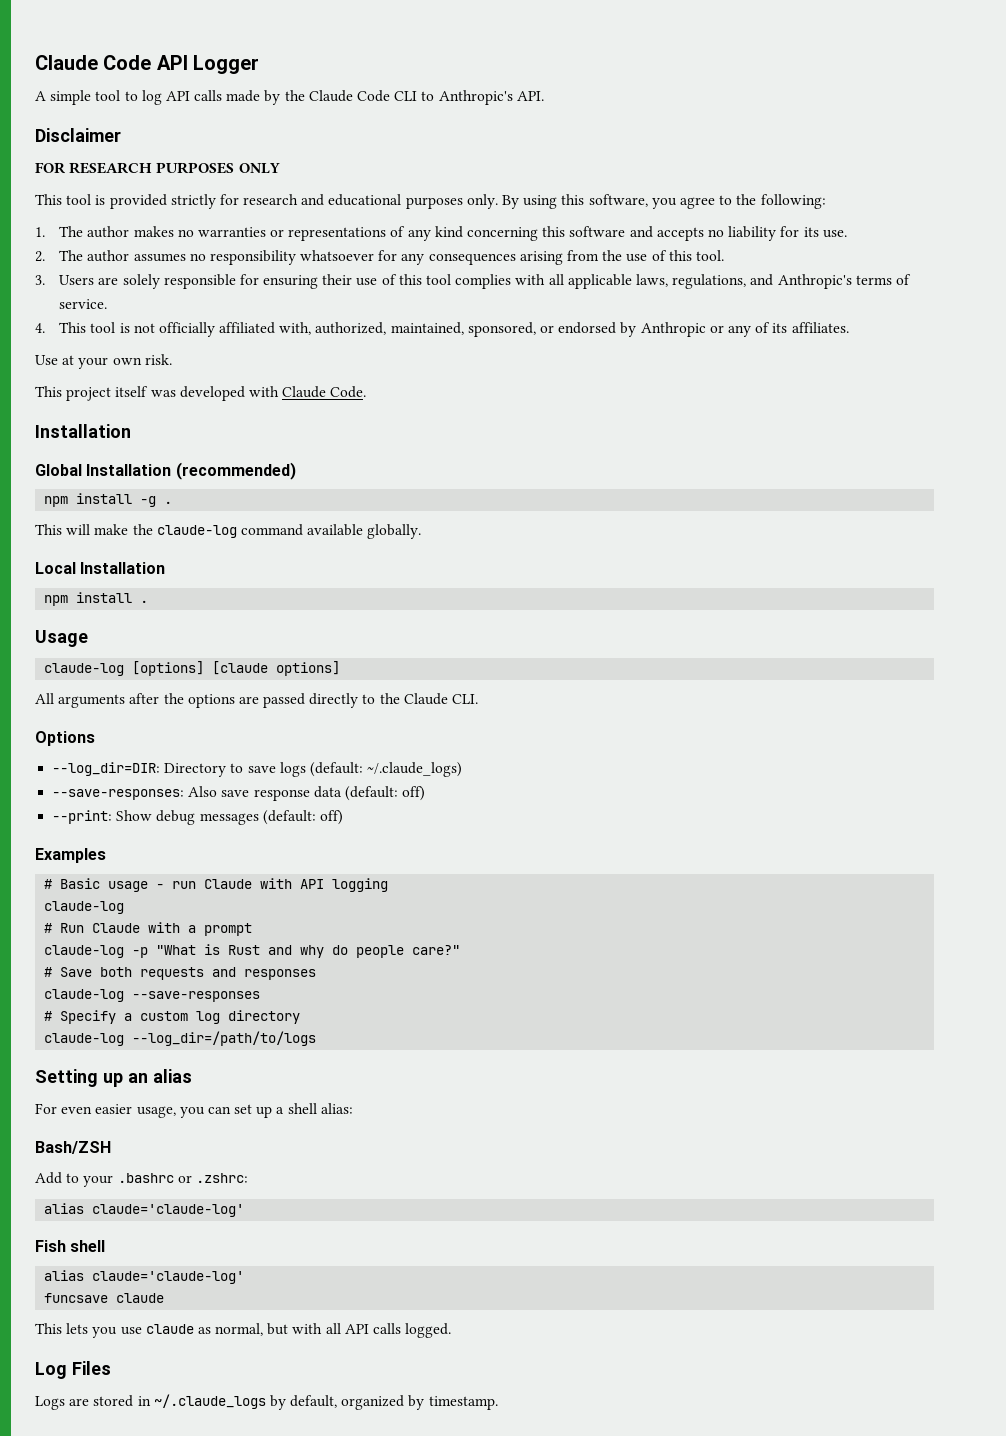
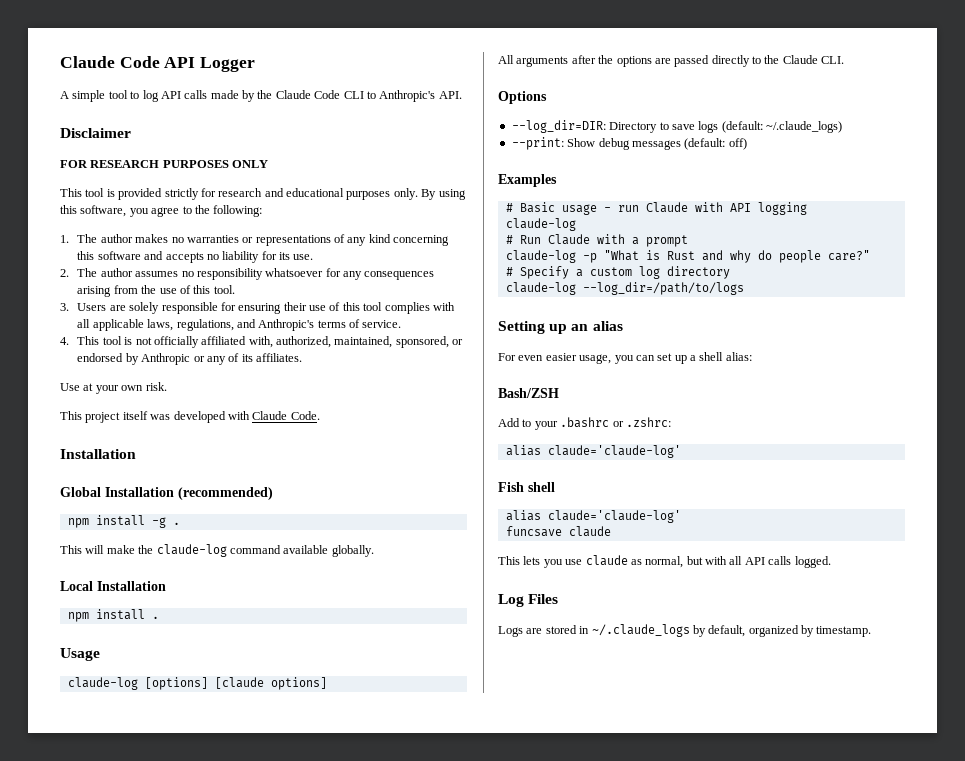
- --save-responses: Also save response data (default: off)
- # Save both requests and responses
- claude-log --save-responses

